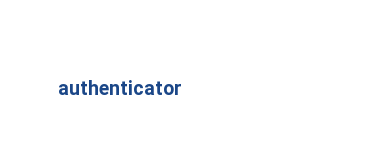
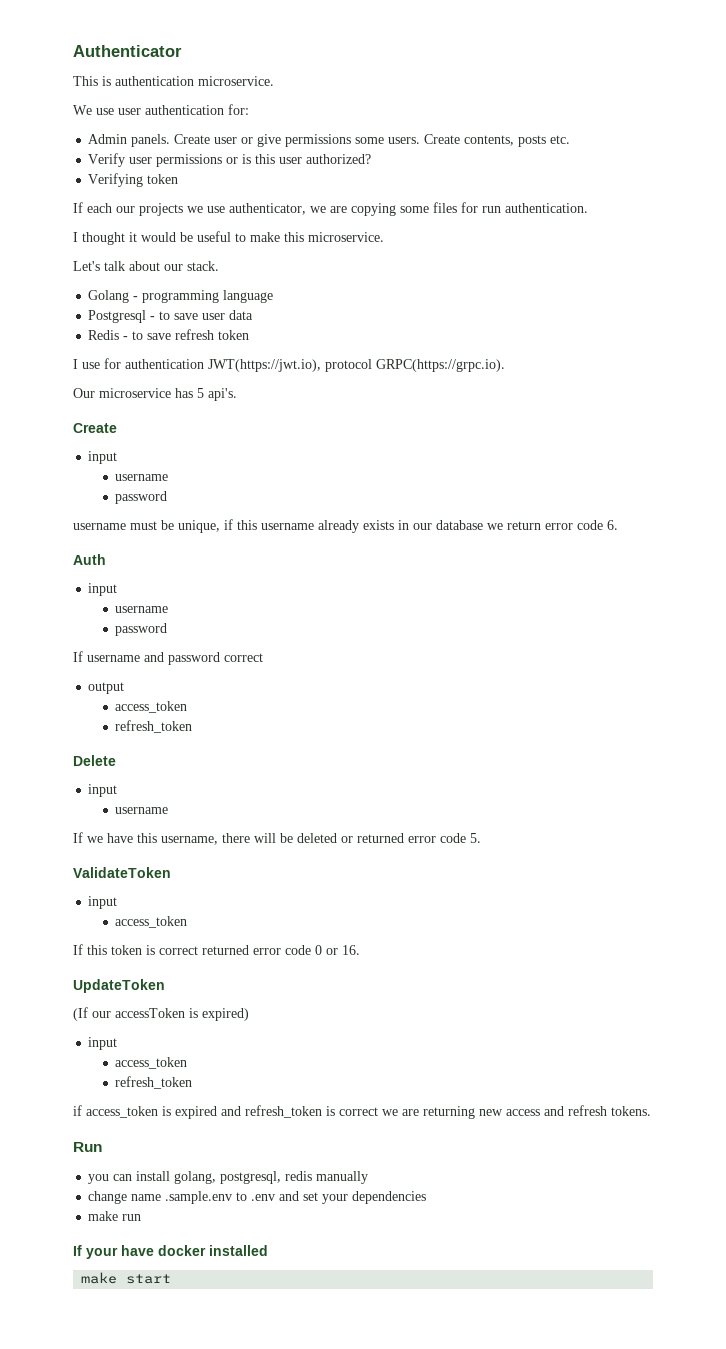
- authenticator
+ Authenticator
+ This is authentication microservice.
+ We use user authentication for:
+ Admin panels. Create user or give permissions some users. Create contents, posts etc.
+ Verify user permissions or is this user authorized?
+ Verifying token
+ If each our projects we use authenticator, we are copying some files for run authentication.
+ I thought it would be useful to make this microservice.
+ Let's talk about our stack.
+ Golang - programming language
+ Postgresql - to save user data
+ Redis - to save refresh token
+ I use for authentication JWT(https://jwt.io), protocol GRPC(https://grpc.io).
+ Our microservice has 5 api's.
+ Create
+ input
+ username
+ password
+ username must be unique, if this username already exists in our database we return error code 6.
+ Auth
+ input
+ username
+ password
+ If username and password correct
+ output
+ access_token
+ refresh_token
+ Delete
+ input
+ username
+ If we have this username, there will be deleted or returned error code 5.
+ ValidateToken
+ input
+ access_token
+ If this token is correct returned error code 0 or 16.
+ UpdateToken
+ (If our accessToken is expired)
+ input
+ access_token
+ refresh_token
+ if access_token is expired and refresh_token is correct we are returning new access and refresh tokens.
+ Run
+ you can install golang, postgresql, redis manually
+ change name .sample.env to .env and set your dependencies
+ make run
+ If your have docker installed
+ make start

